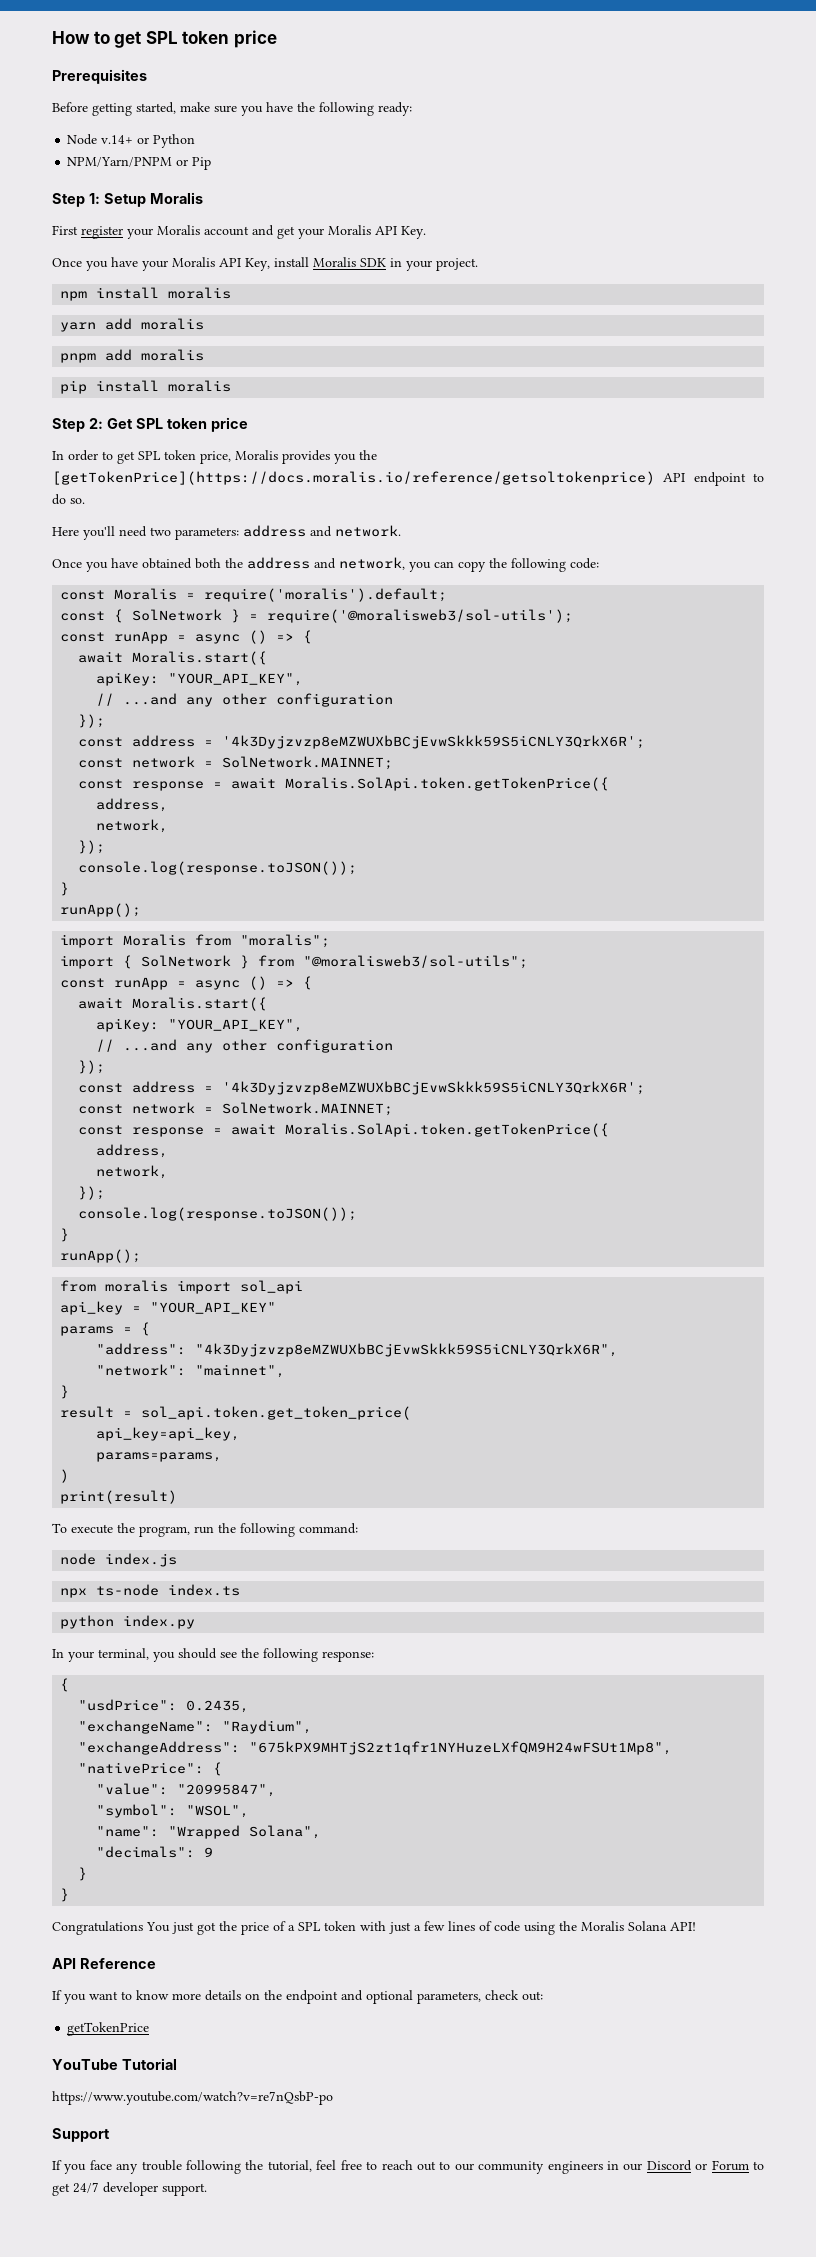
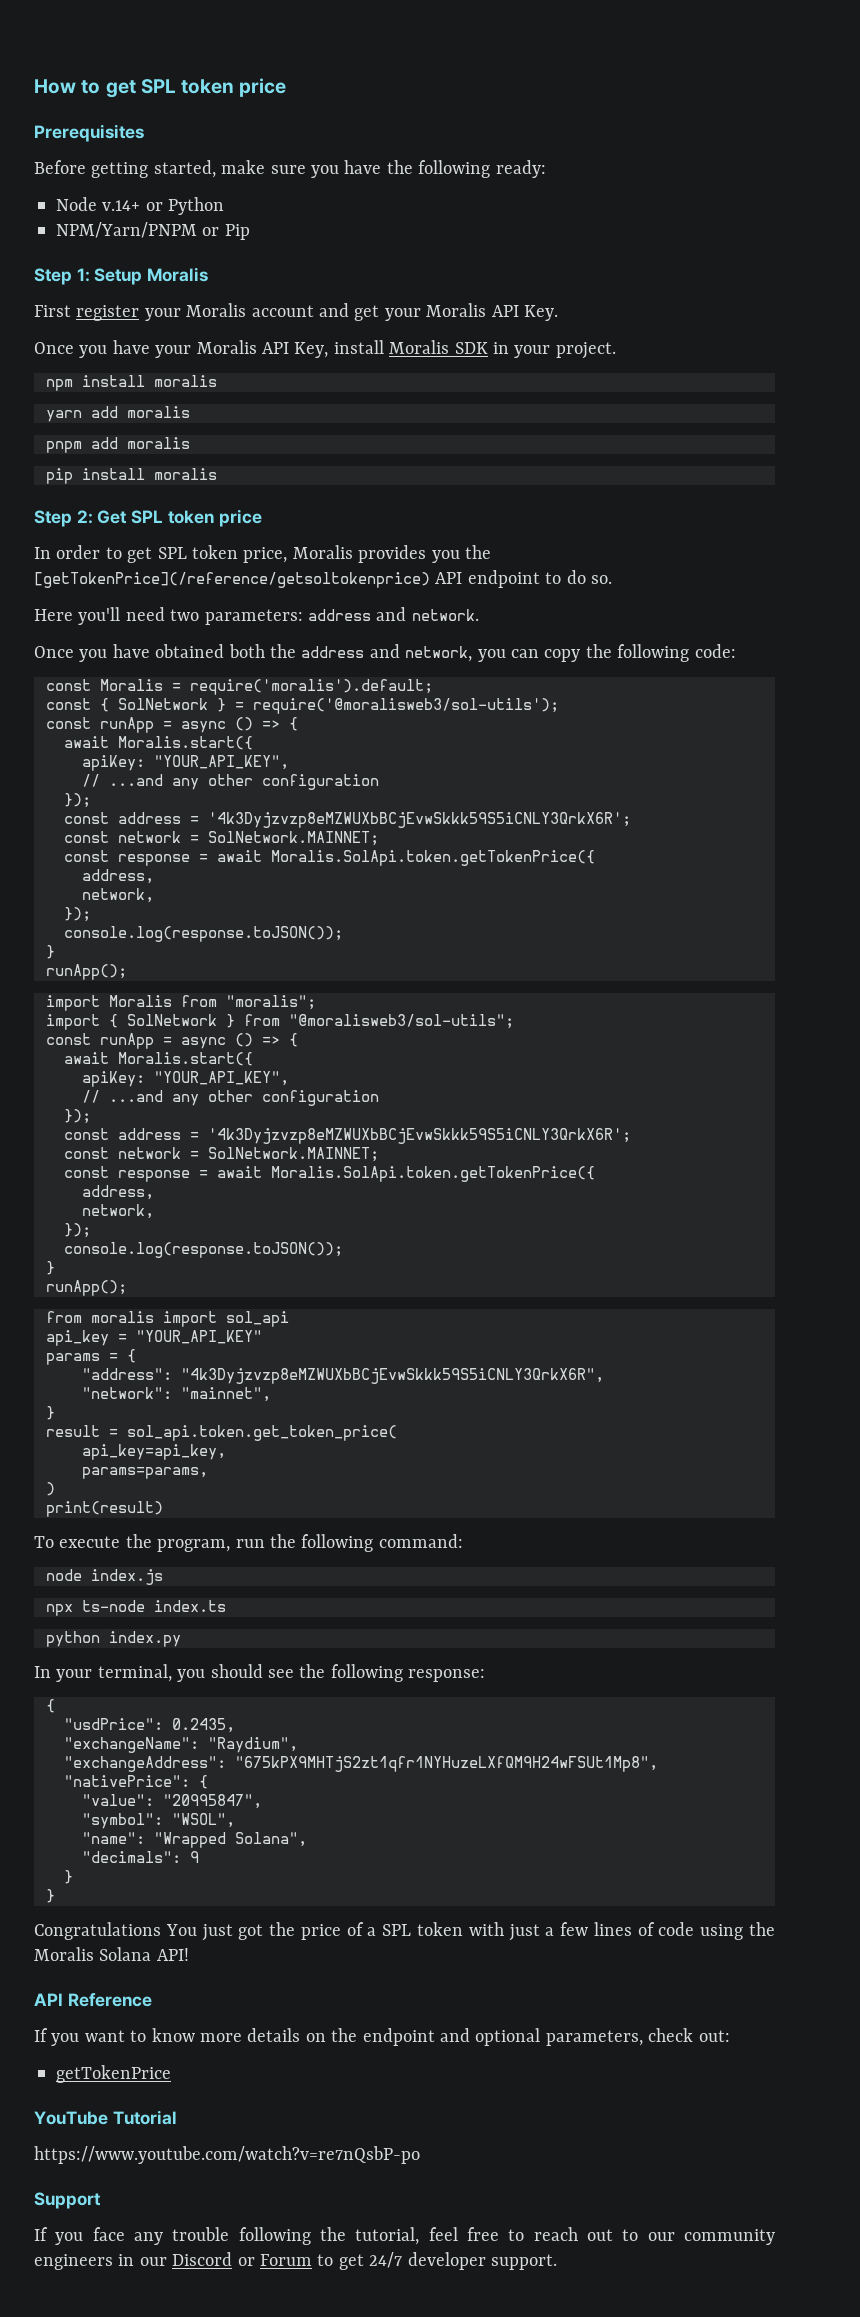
- In order to get SPL token price, Moralis provides you the [getTokenPrice](https://docs.moralis.io/reference/getsoltokenprice) API endpoint to do so.
+ In order to get SPL token price, Moralis provides you the [getTokenPrice](/reference/getsoltokenprice) API endpoint to do so.

